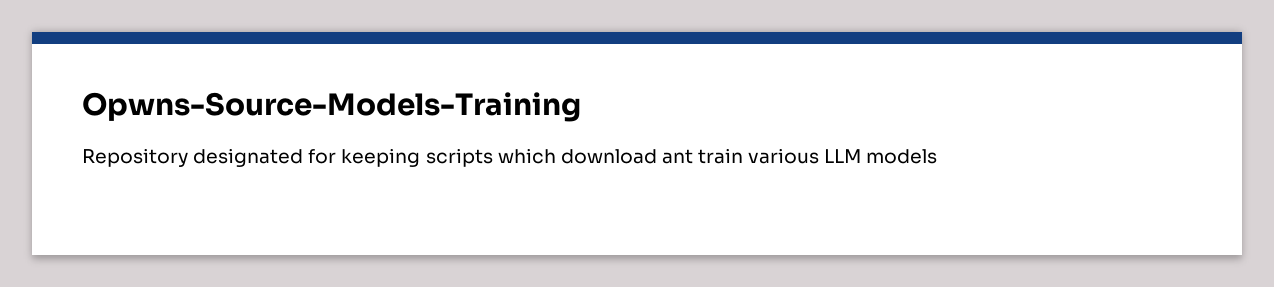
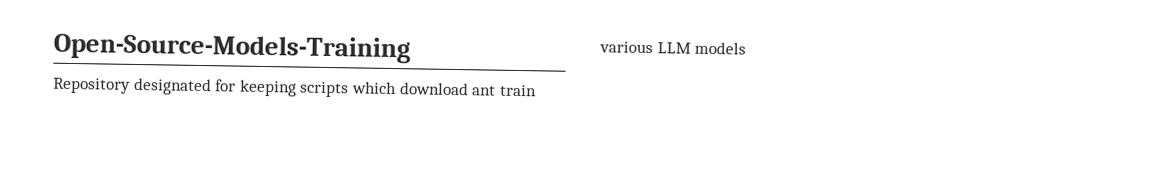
- Opwns-Source-Models-Training
+ Open-Source-Models-Training

